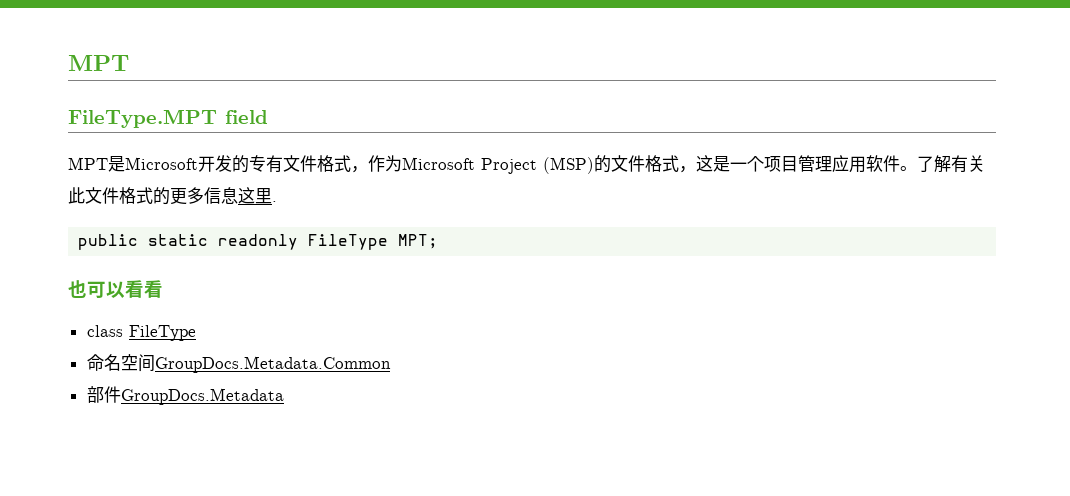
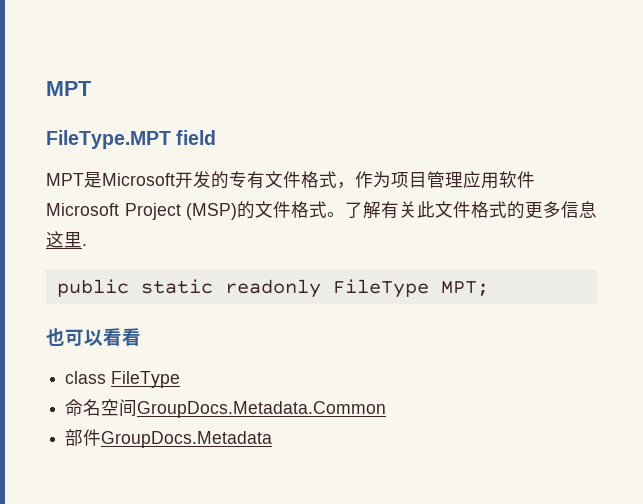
- MPT是Microsoft开发的专有文件格式，作为Microsoft Project (MSP)的文件格式，这是一个项目管理应用软件。
+ MPT是Microsoft开发的专有文件格式，作为项目管理应用软件Microsoft Project (MSP)的文件格式。

